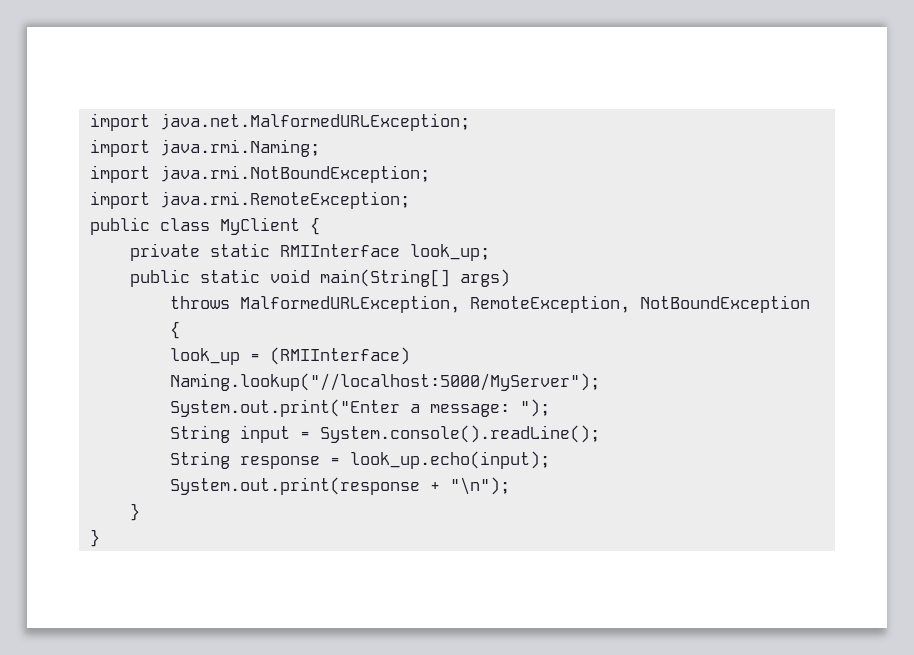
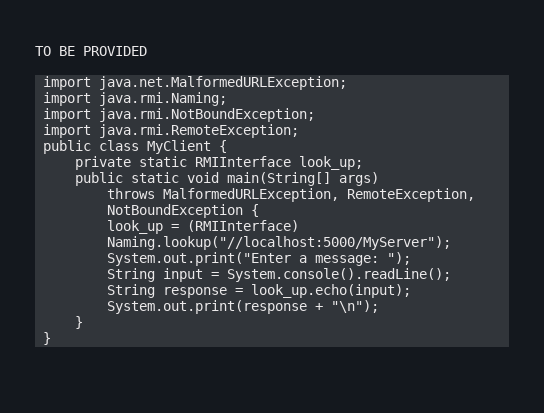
+ TO BE PROVIDED

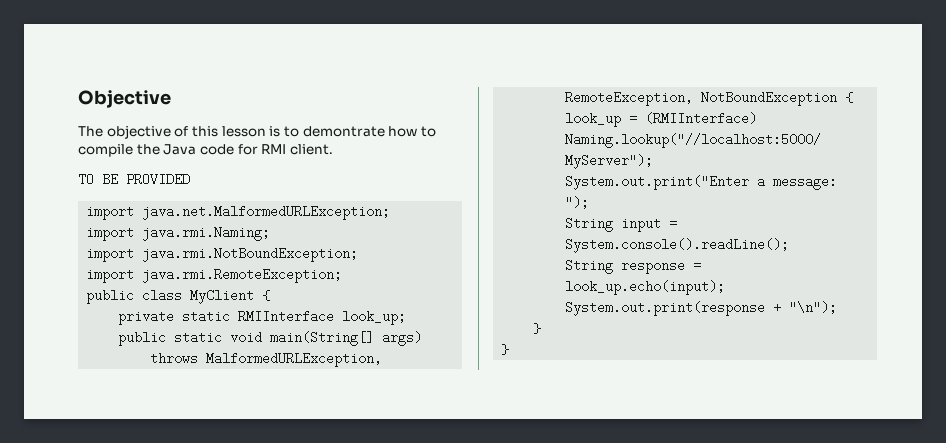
+ Objective
+ The objective of this lesson is to demontrate how to compile the Java code for RMI client.

